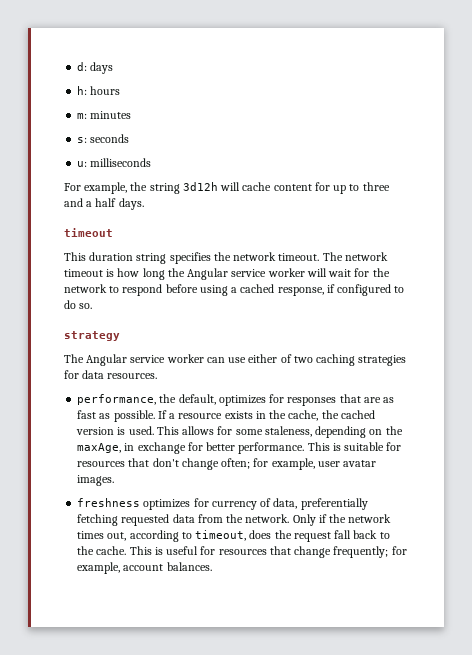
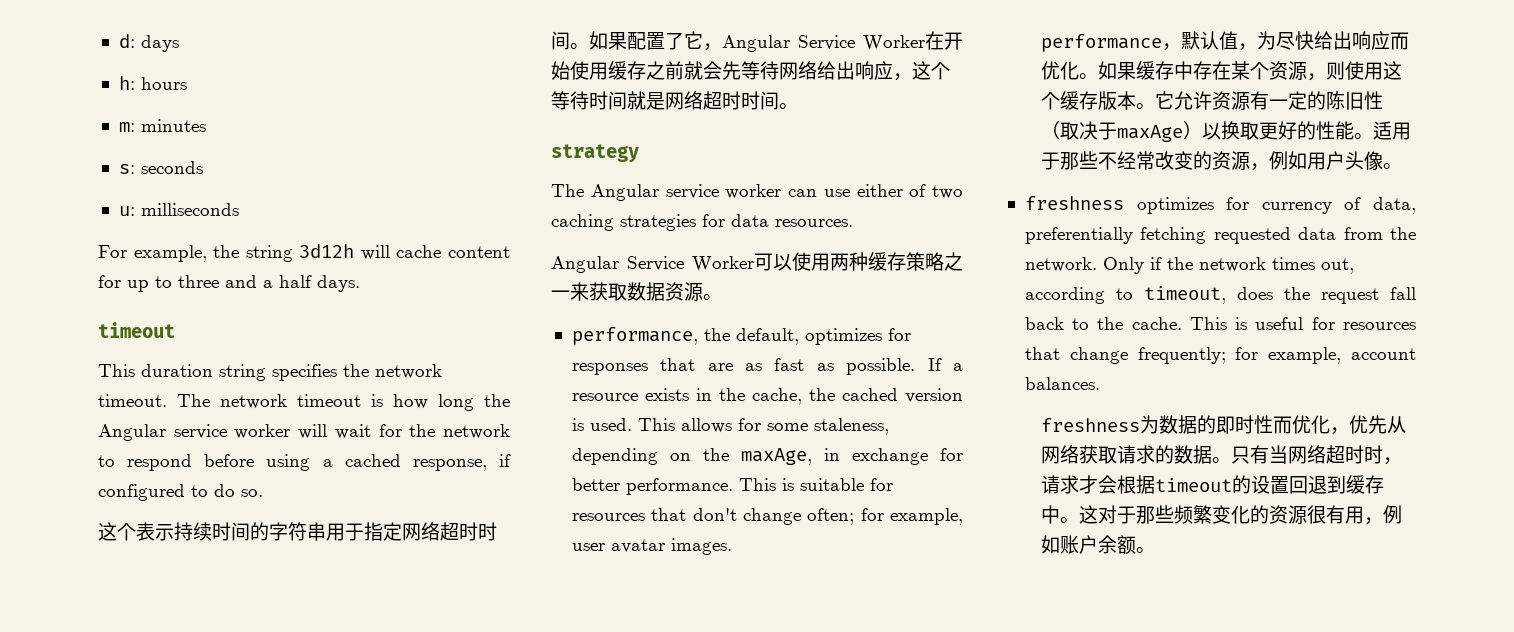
+ 这个表示持续时间的字符串用于指定网络超时时间。如果配置了它，Angular Service Worker在开始使用缓存之前就会先等待网络给出响应，这个等待时间就是网络超时时间。
+ Angular Service Worker可以使用两种缓存策略之一来获取数据资源。
+ performance，默认值，为尽快给出响应而优化。如果缓存中存在某个资源，则使用这个缓存版本。它允许资源有一定的陈旧性（取决于maxAge）以换取更好的性能。适用于那些不经常改变的资源，例如用户头像。
+ freshness为数据的即时性而优化，优先从网络获取请求的数据。只有当网络超时时，请求才会根据timeout的设置回退到缓存中。这对于那些频繁变化的资源很有用，例如账户余额。

